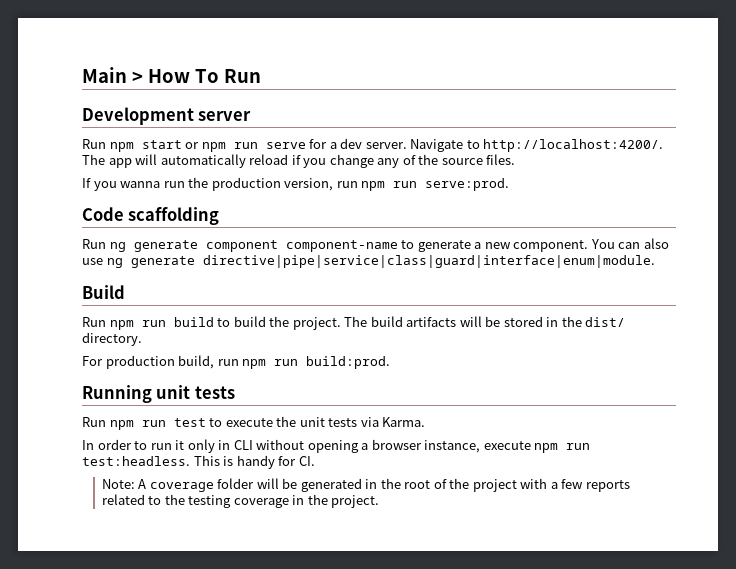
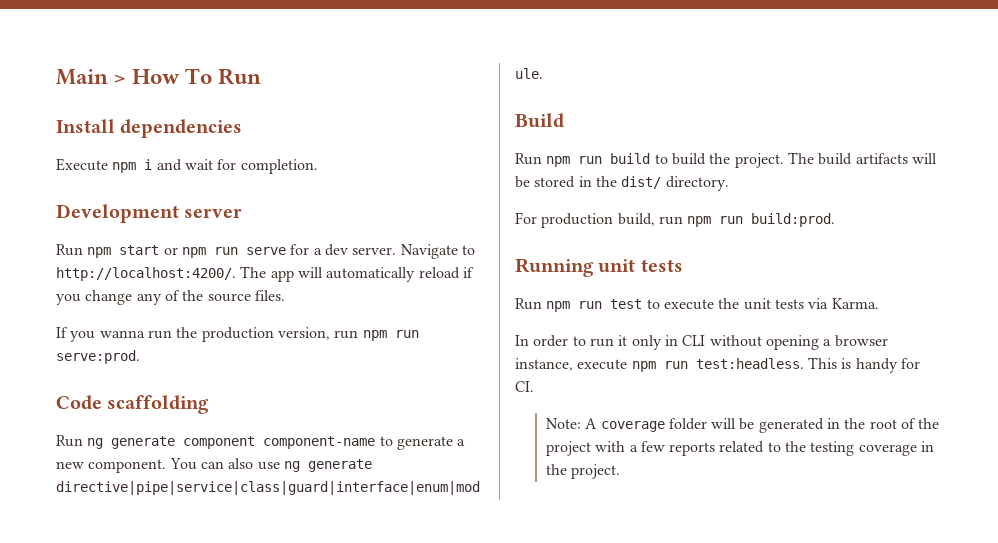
+ Install dependencies
+ Execute npm i and wait for completion.

